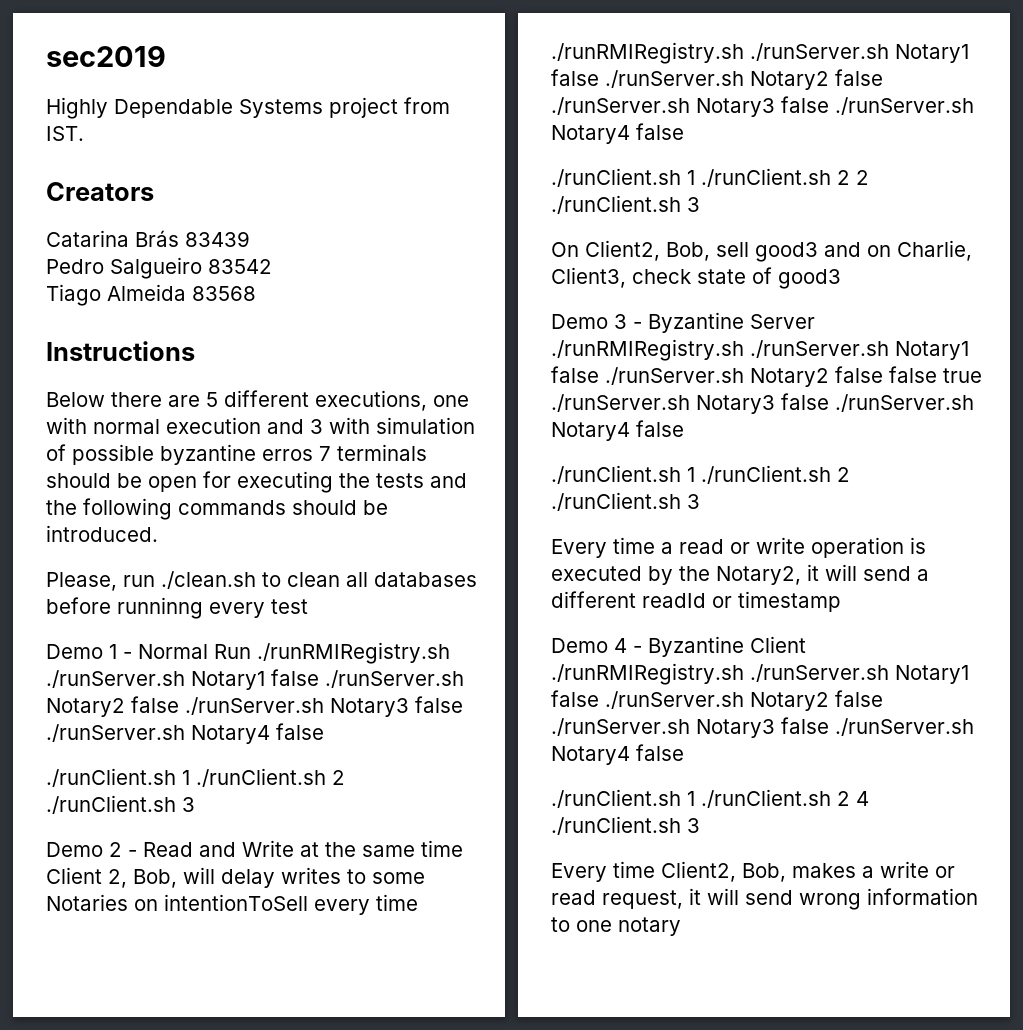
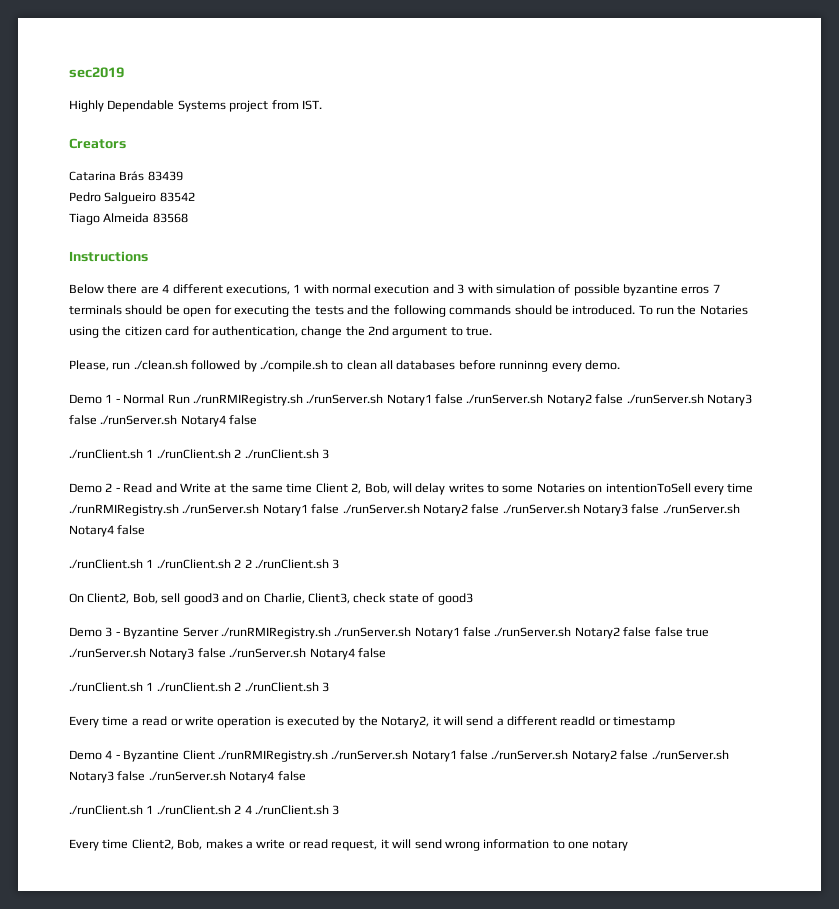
- Below there are 5 different executions, one with normal execution and 3 with simulation of possible byzantine erros 7 terminals should be open for executing the tests and the following commands should be introduced.
+ Below there are 4 different executions, 1 with normal execution and 3 with simulation of possible byzantine erros 7 terminals should be open for executing the tests and the following commands should be introduced. To run the Notaries using the citizen card for authentication, change the 2nd argument to true.
- Please, run ./clean.sh to clean all databases before runninng every test
+ Please, run ./clean.sh followed by ./compile.sh to clean all databases before runninng every demo.

